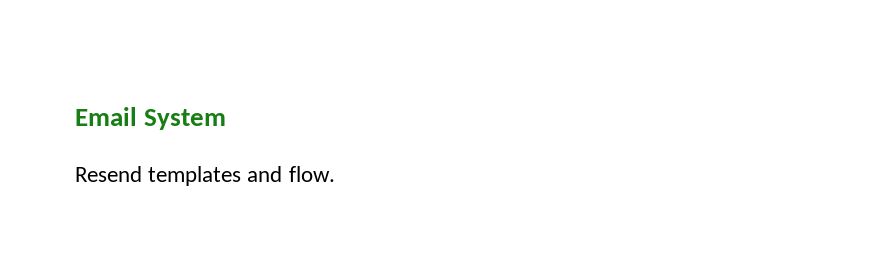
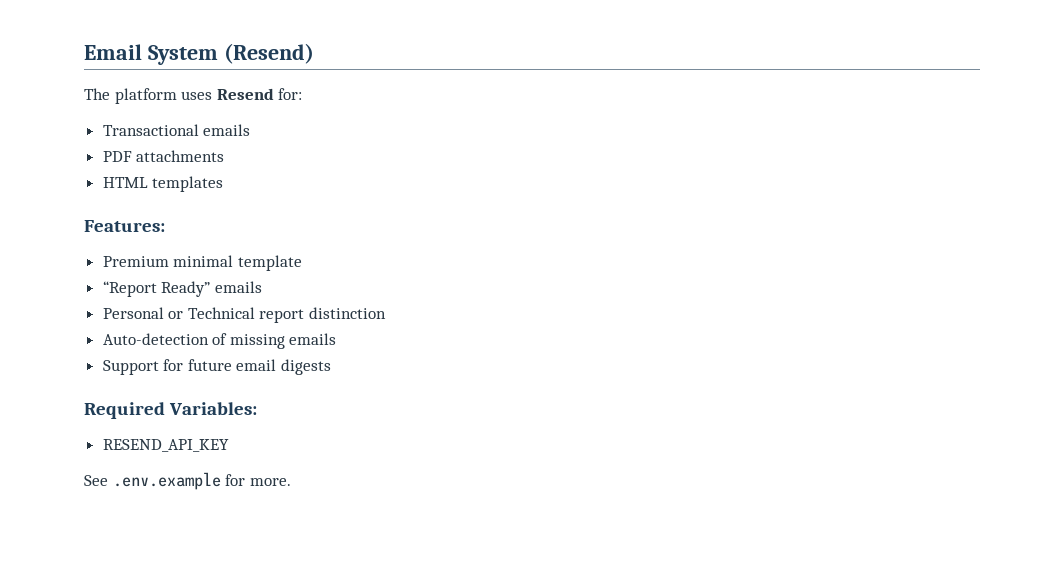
- Email System
- Resend templates and flow.
+ Email System (Resend)
+ The platform uses Resend for:
+ Transactional emails
+ PDF attachments
+ HTML templates
+ Features:
+ Premium minimal template
+ “Report Ready” emails
+ Personal or Technical report distinction
+ Auto-detection of missing emails
+ Support for future email digests
+ Required Variables:
+ RESEND_API_KEY
+ See .env.example for more.

